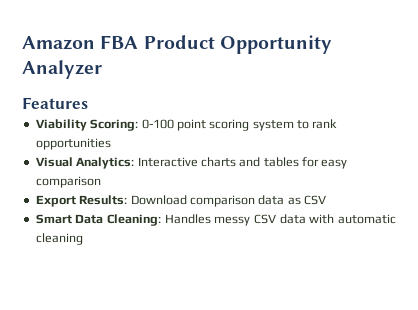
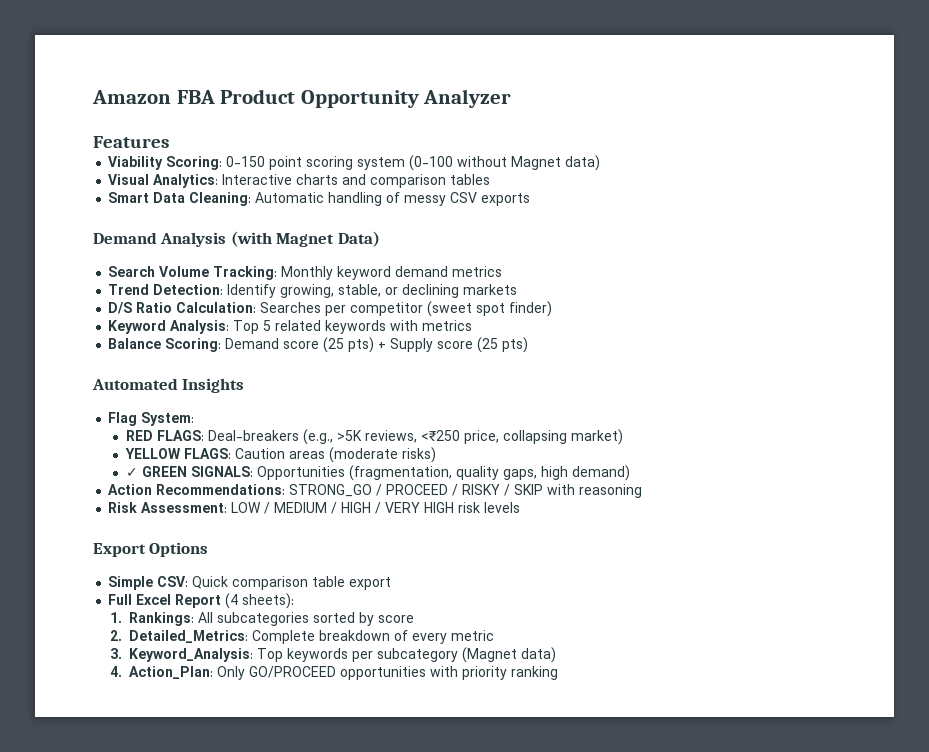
- Viability Scoring: 0-100 point scoring system to rank opportunities
+ Viability Scoring: 0-150 point scoring system (0-100 without Magnet data)
- Visual Analytics: Interactive charts and tables for easy comparison
- Export Results: Download comparison data as CSV
- Smart Data Cleaning: Handles messy CSV data with automatic cleaning
+ Visual Analytics: Interactive charts and comparison tables
+ Smart Data Cleaning: Automatic handling of messy CSV exports
+ Demand Analysis (with Magnet Data)
+ Search Volume Tracking: Monthly keyword demand metrics
+ Trend Detection: Identify growing, stable, or declining markets
+ D/S Ratio Calculation: Searches per competitor (sweet spot finder)
+ Keyword Analysis: Top 5 related keywords with metrics
+ Balance Scoring: Demand score (25 pts) + Supply score (25 pts)
+ Automated Insights
+ Flag System:
+ RED FLAGS: Deal-breakers (e.g., >5K reviews, <₹250 price, collapsing market)
+ YELLOW FLAGS: Caution areas (moderate risks)
+ ✓ GREEN SIGNALS: Opportunities (fragmentation, quality gaps, high demand)
+ Action Recommendations: STRONG_GO / PROCEED / RISKY / SKIP with reasoning
+ Risk Assessment: LOW / MEDIUM / HIGH / VERY HIGH risk levels
+ Export Options
+ Simple CSV: Quick comparison table export
+ Full Excel Report (4 sheets):
+ 1. Rankings: All subcategories sorted by score
+ 2. Detailed_Metrics: Complete breakdown of every metric
+ 3. Keyword_Analysis: Top keywords per subcategory (Magnet data)
+ 4. Action_Plan: Only GO/PROCEED opportunities with priority ranking

